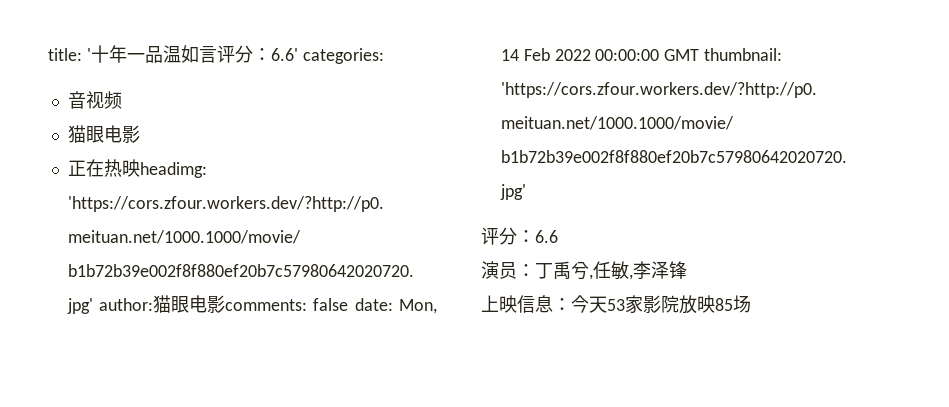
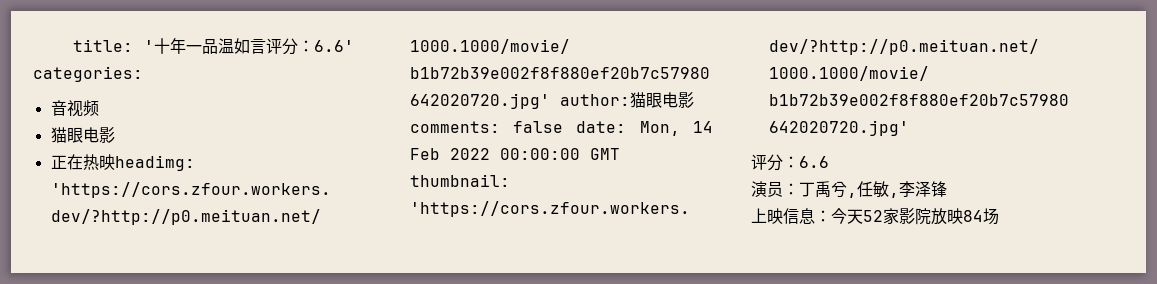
- 上映信息：今天53家影院放映85场
+ 上映信息：今天52家影院放映84场

